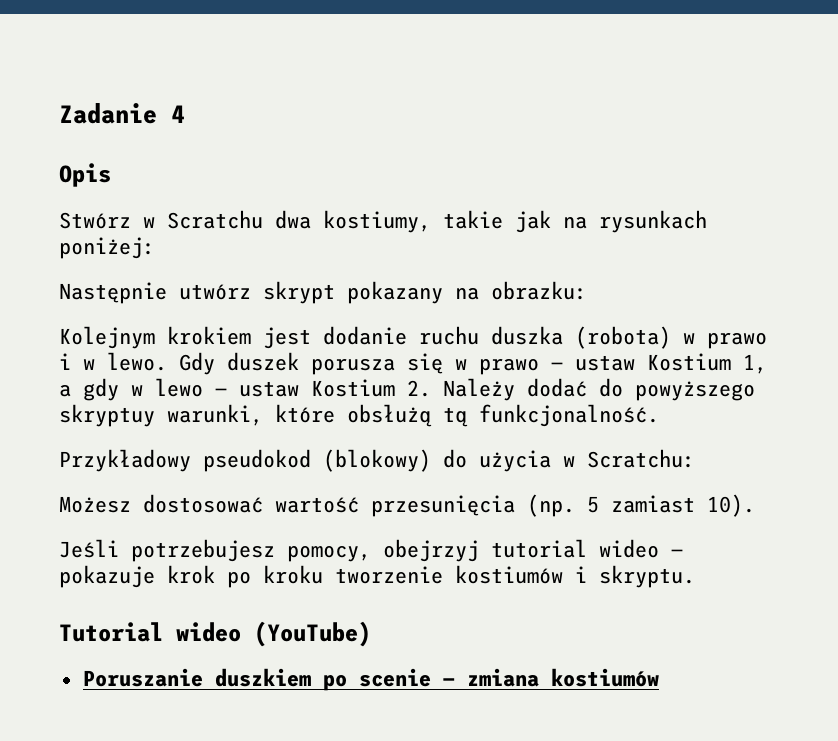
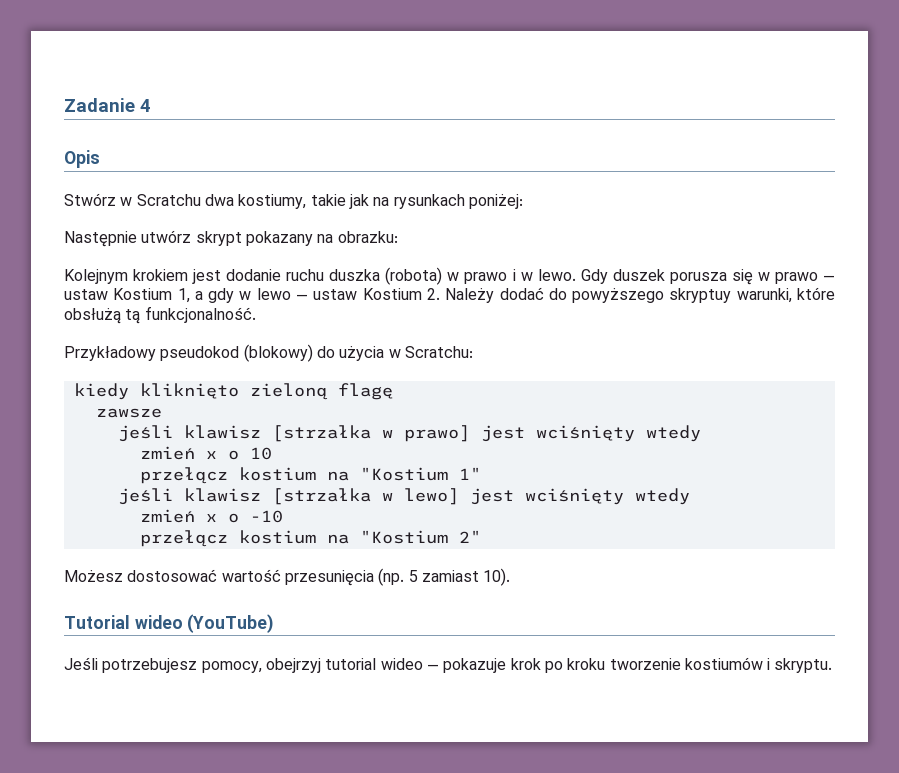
+ kiedy kliknięto zieloną flagę
+ zawsze
+ jeśli klawisz [strzałka w prawo] jest wciśnięty wtedy
+ zmień x o 10
+ przełącz kostium na "Kostium 1"
+ jeśli klawisz [strzałka w lewo] jest wciśnięty wtedy
+ zmień x o -10
+ przełącz kostium na "Kostium 2"
+ Tutorial wideo (YouTube)
- Tutorial wideo (YouTube)
- Poruszanie duszkiem po scenie — zmiana kostiumów

